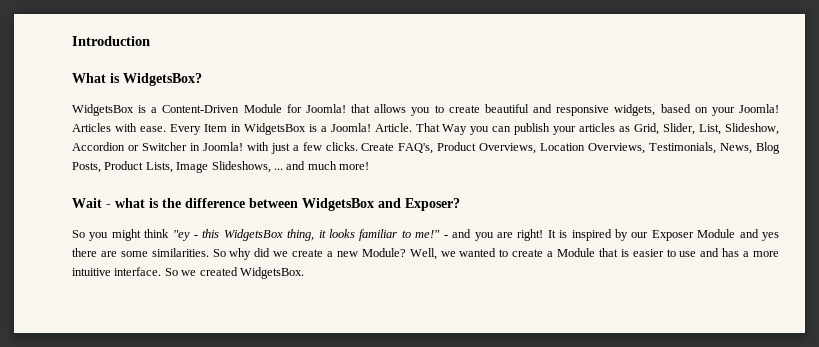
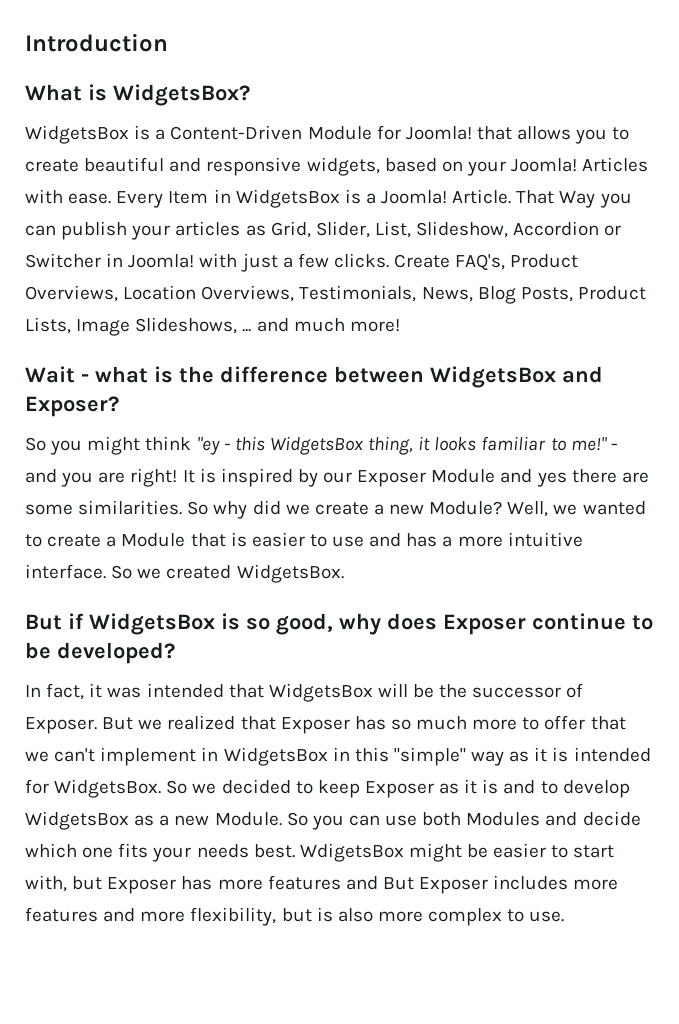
+ But if WidgetsBox is so good, why does Exposer continue to be developed?
+ In fact, it was intended that WidgetsBox will be the successor of Exposer. But we realized that Exposer has so much more to offer that we can't implement in WidgetsBox in this "simple" way as it is intended for WidgetsBox. So we decided to keep Exposer as it is and to develop WidgetsBox as a new Module. So you can use both Modules and decide which one fits your needs best. WdigetsBox might be easier to start with, but Exposer has more features and But Exposer includes more features and more flexibility, but is also more complex to use.

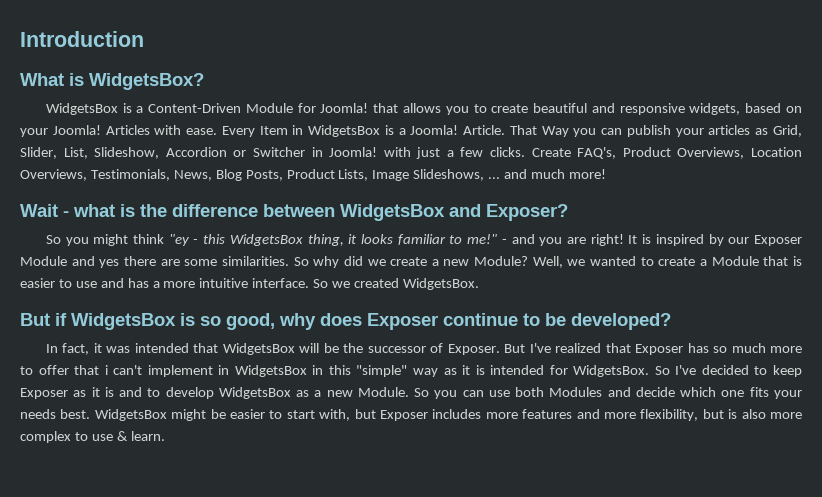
- But we realized that Exposer has so much more to offer that we can't implement in WidgetsBox in this "simple" way as it is intended for WidgetsBox.
+ But I've realized that Exposer has so much more to offer that i can't implement in WidgetsBox in this "simple" way as it is intended for WidgetsBox.
- So we decided to keep Exposer as it is and to develop WidgetsBox as a new Module.
+ So I've decided to keep Exposer as it is and to develop WidgetsBox as a new Module.
- WdigetsBox might be easier to start with, but Exposer has more features and But Exposer includes more features and more flexibility, but is also more complex to use.
+ WidgetsBox might be easier to start with, but Exposer includes more features and more flexibility, but is also more complex to use & learn.

